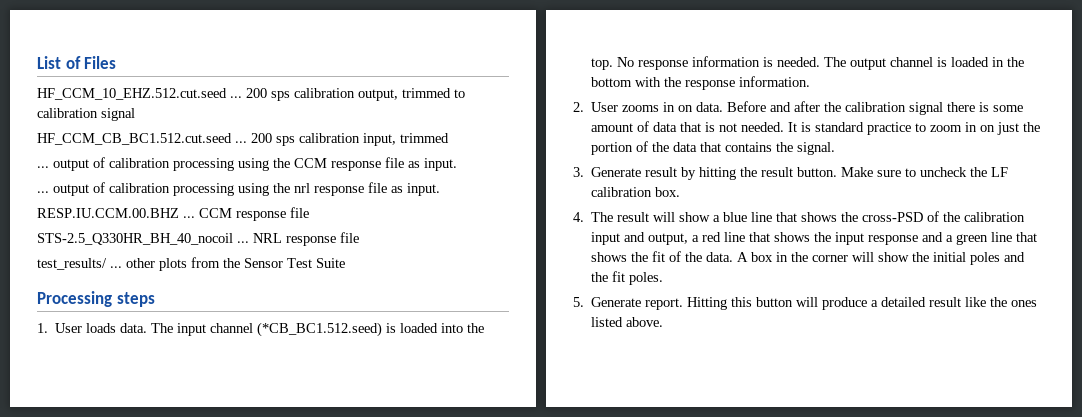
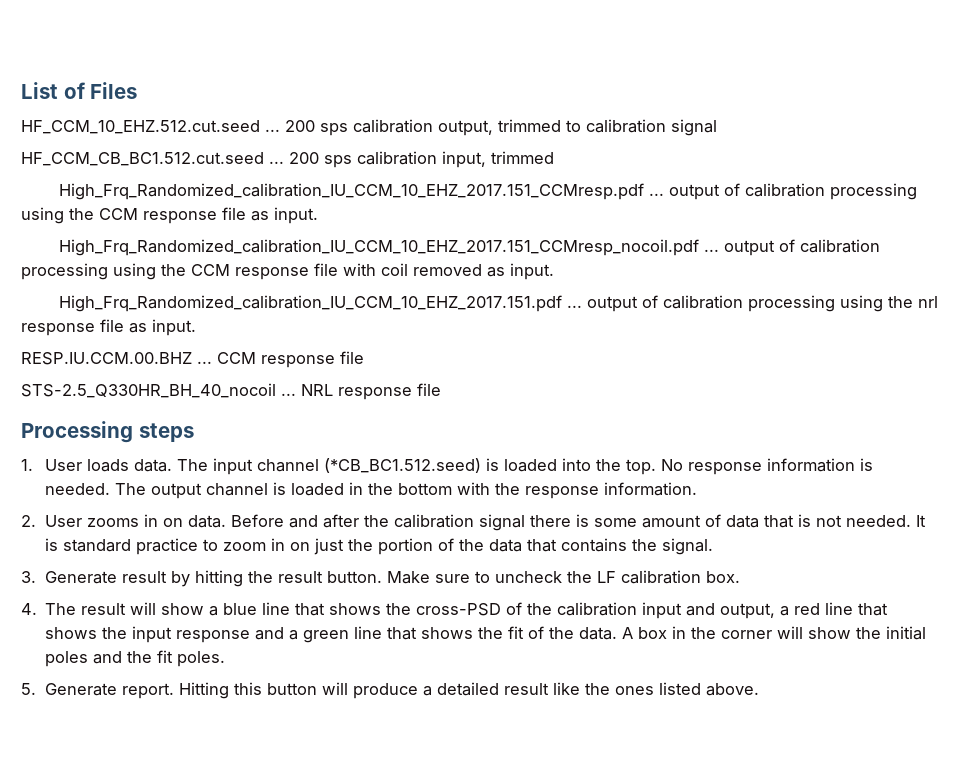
- ... output of calibration processing using the CCM response file as input.
+ High_Frq_Randomized_calibration_IU_CCM_10_EHZ_2017.151_CCMresp.pdf ... output of calibration processing using the CCM response file as input.
- ... output of calibration processing using the nrl response file as input.
+ High_Frq_Randomized_calibration_IU_CCM_10_EHZ_2017.151_CCMresp_nocoil.pdf ... output of calibration processing using the CCM response file with coil removed as input.
+ High_Frq_Randomized_calibration_IU_CCM_10_EHZ_2017.151.pdf ... output of calibration processing using the nrl response file as input.
- test_results/ ... other plots from the Sensor Test Suite

